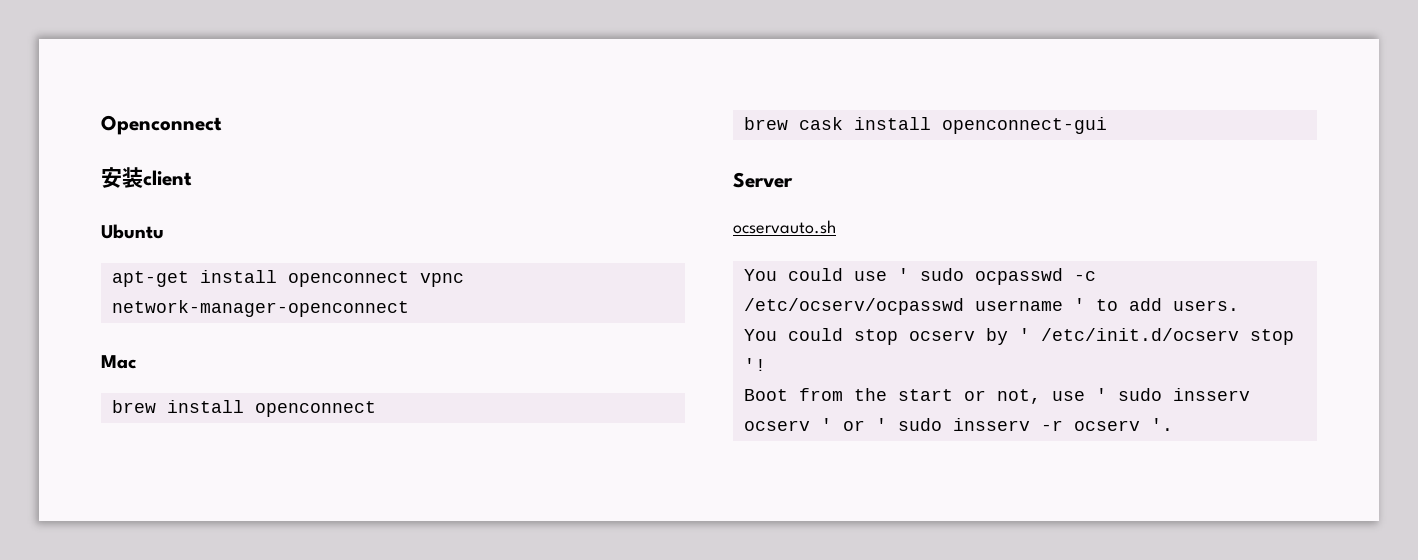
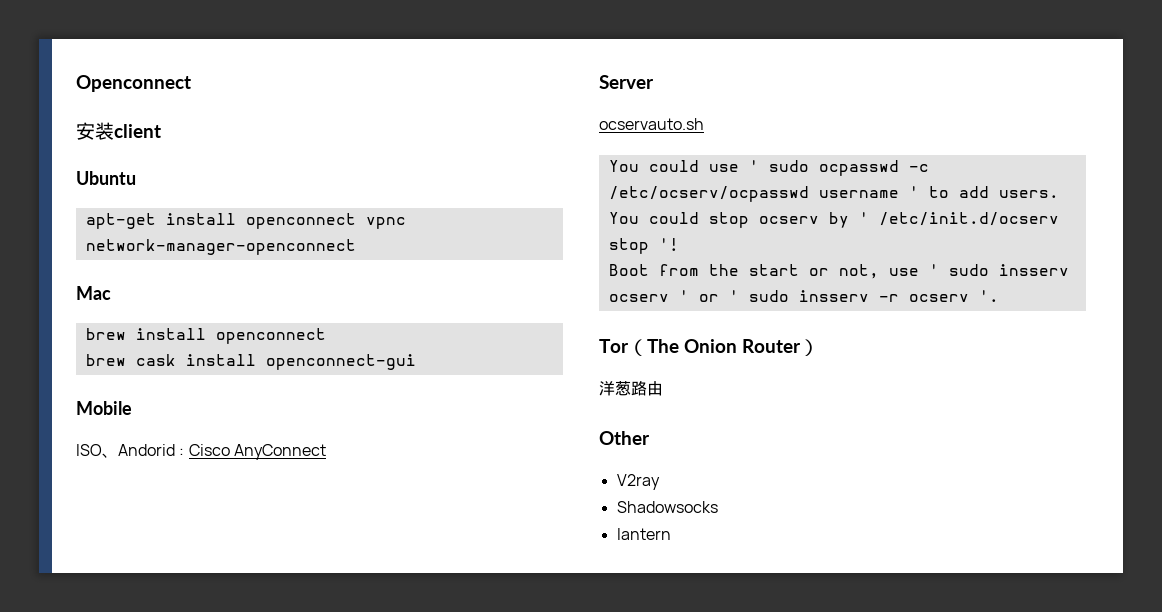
+ Mobile
+ ISO、Andorid : Cisco AnyConnect
+ Tor（The Onion Router）
+ 洋葱路由
+ Other
+ V2ray
+ Shadowsocks
+ lantern

